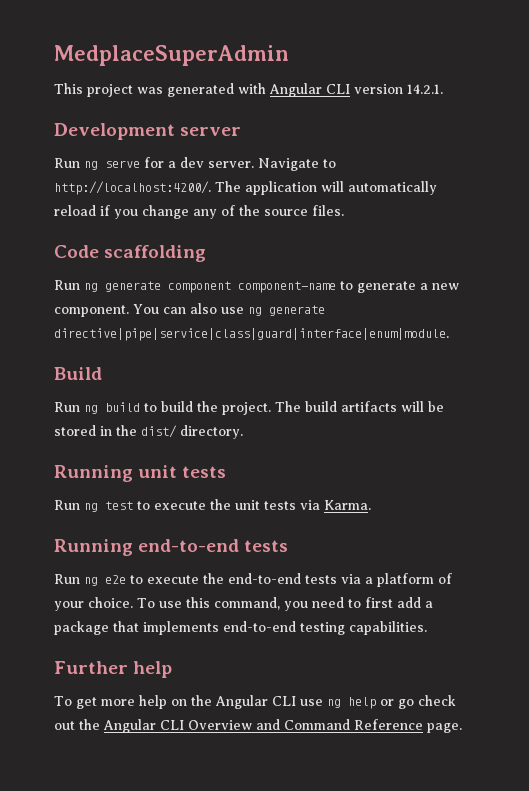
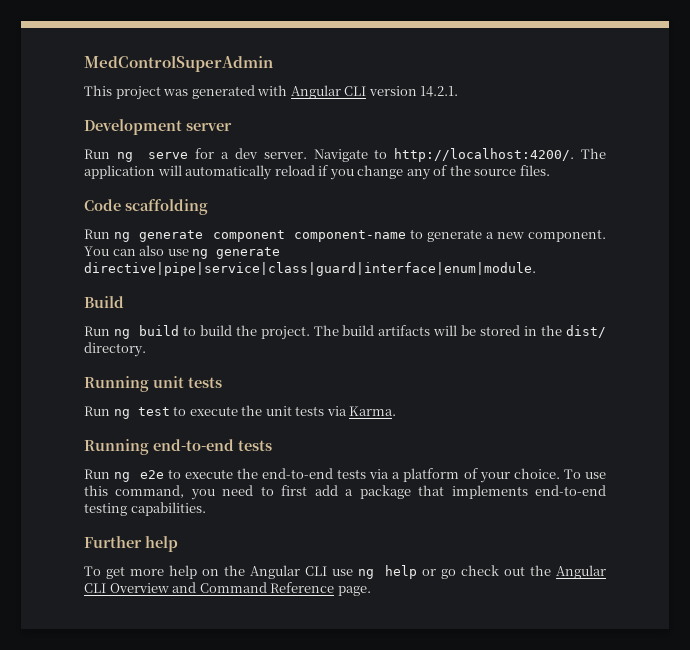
- MedplaceSuperAdmin
+ MedControlSuperAdmin

